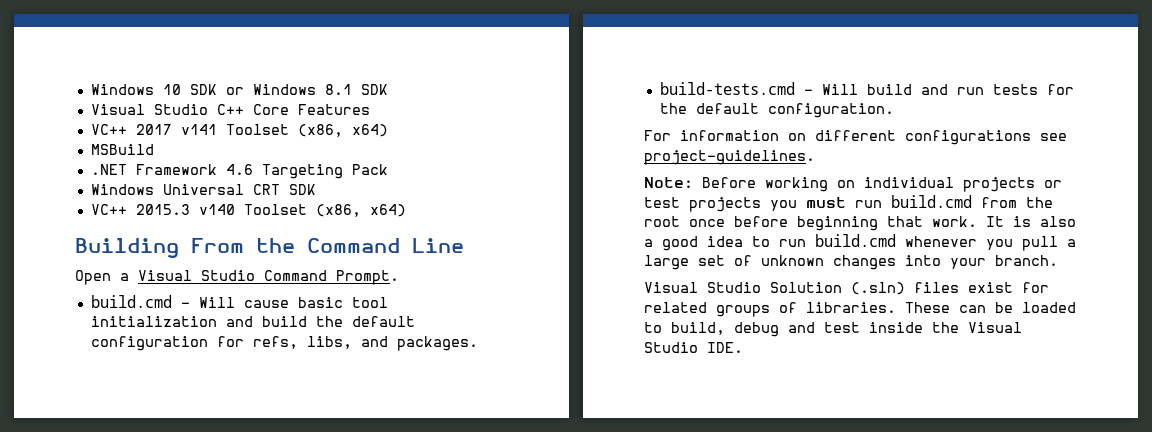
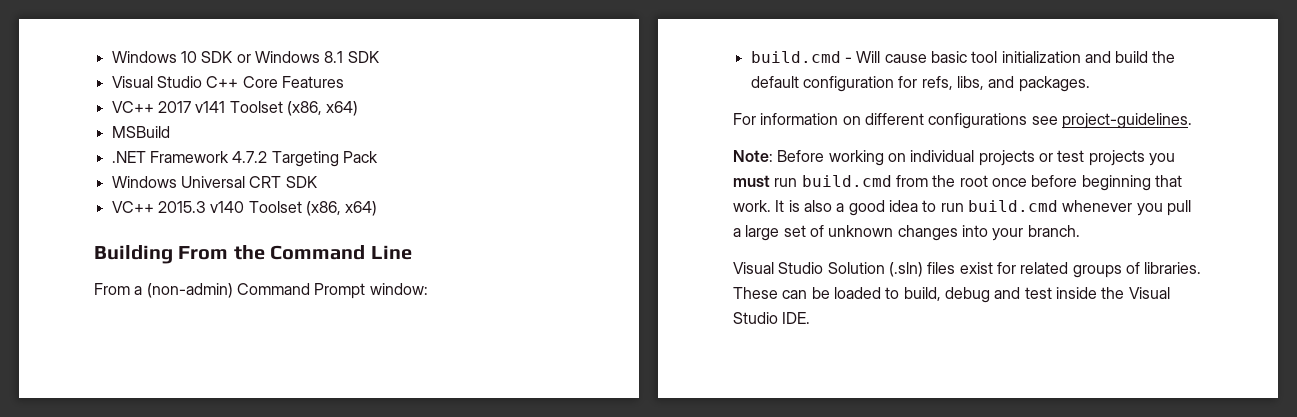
- .NET Framework 4.6 Targeting Pack
+ .NET Framework 4.7.2 Targeting Pack
- Open a Visual Studio Command Prompt.
+ From a (non-admin) Command Prompt window:
- build-tests.cmd - Will build and run tests for the default configuration.

